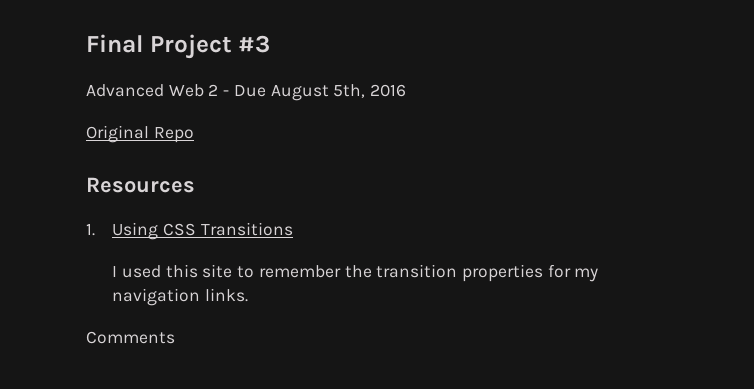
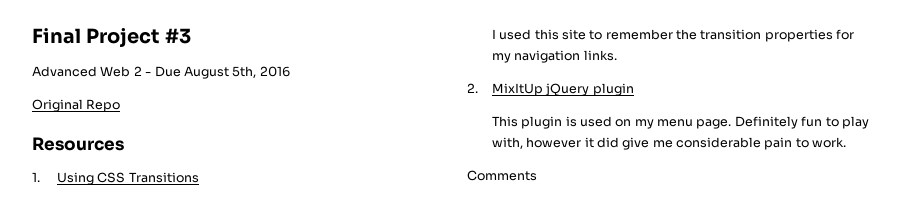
+ 2. MixItUp jQuery plugin
+ This plugin is used on my menu page. Definitely fun to play with, however it did give me considerable pain to work.

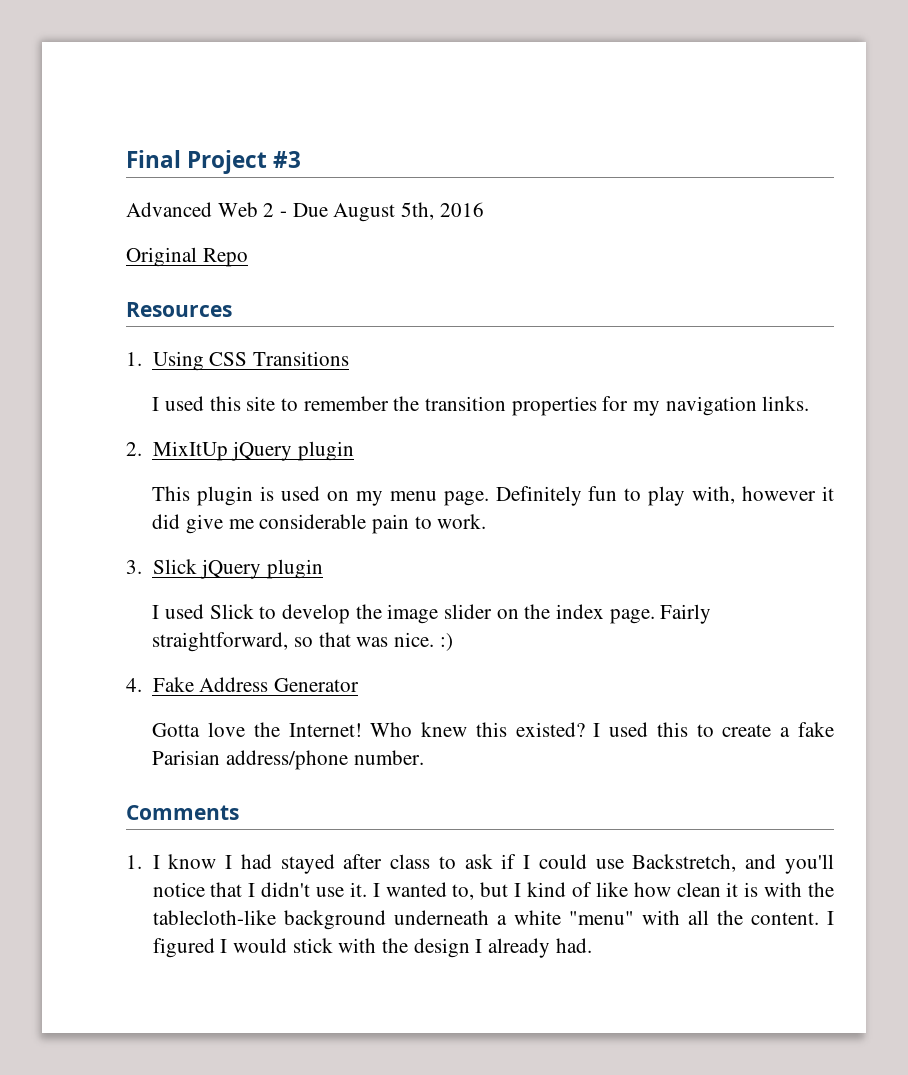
+ 3. Slick jQuery plugin
+ I used Slick to develop the image slider on the index page. Fairly straightforward, so that was nice. :)
+ 4. Fake Address Generator
+ Gotta love the Internet! Who knew this existed? I used this to create a fake Parisian address/phone number.
  Comments
+ 1. I know I had stayed after class to ask if I could use Backstretch, and you'll notice that I didn't use it. I wanted to, but I kind of like how clean it is with the tablecloth-like background underneath a white "menu" with all the content. I figured I would stick with the design I already had.

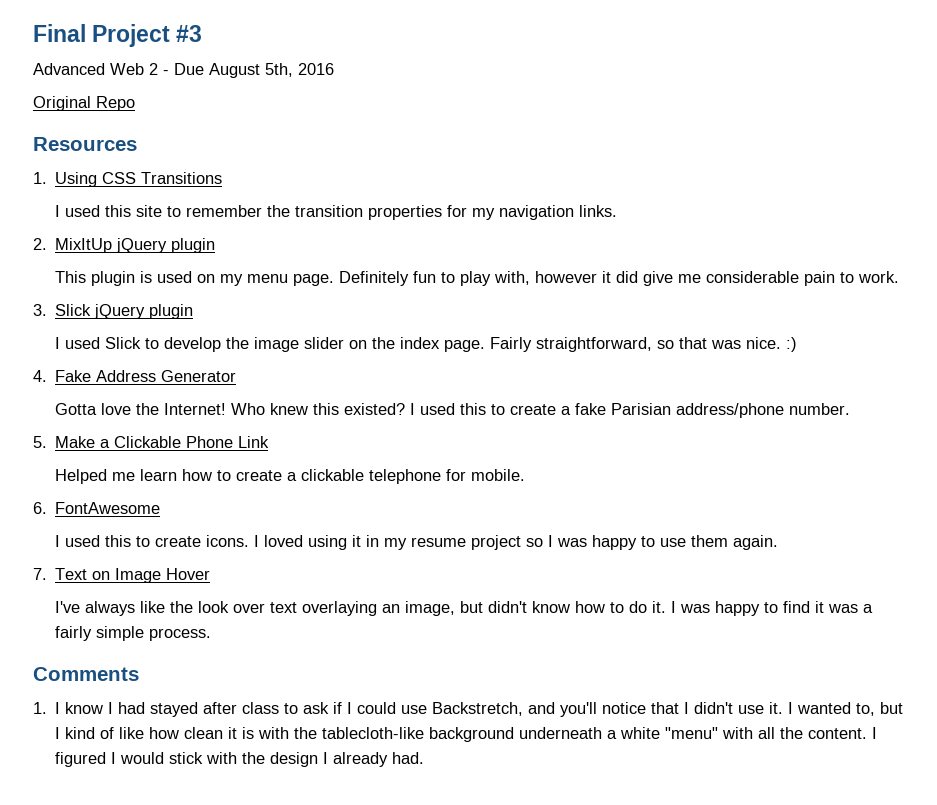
+ 5. Make a Clickable Phone Link
+ Helped me learn how to create a clickable telephone for mobile.
+ 6. FontAwesome
+ I used this to create icons. I loved using it in my resume project so I was happy to use them again.
+ 7. Text on Image Hover
+ I've always like the look over text overlaying an image, but didn't know how to do it. I was happy to find it was a fairly simple process.

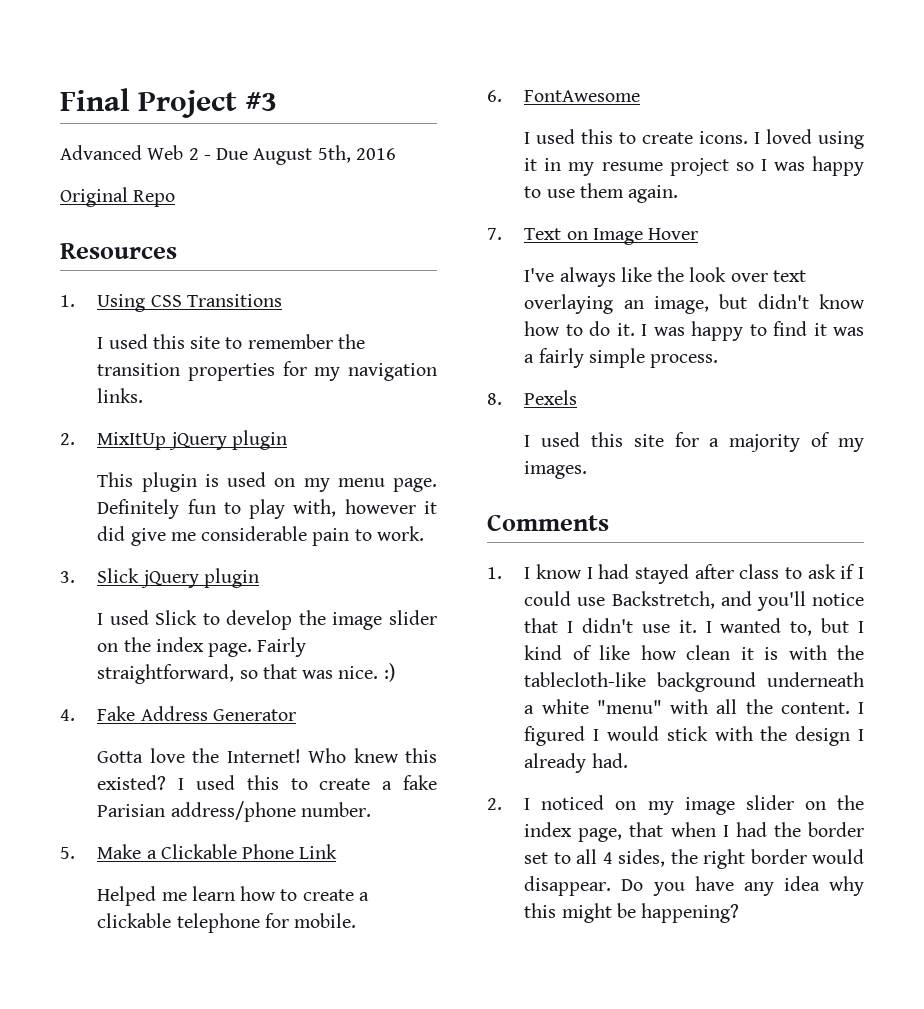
+ 8. Pexels
+ I used this site for a majority of my images.
+ 2. I noticed on my image slider on the index page, that when I had the border set to all 4 sides, the right border would disappear. Do you have any idea why this might be happening?

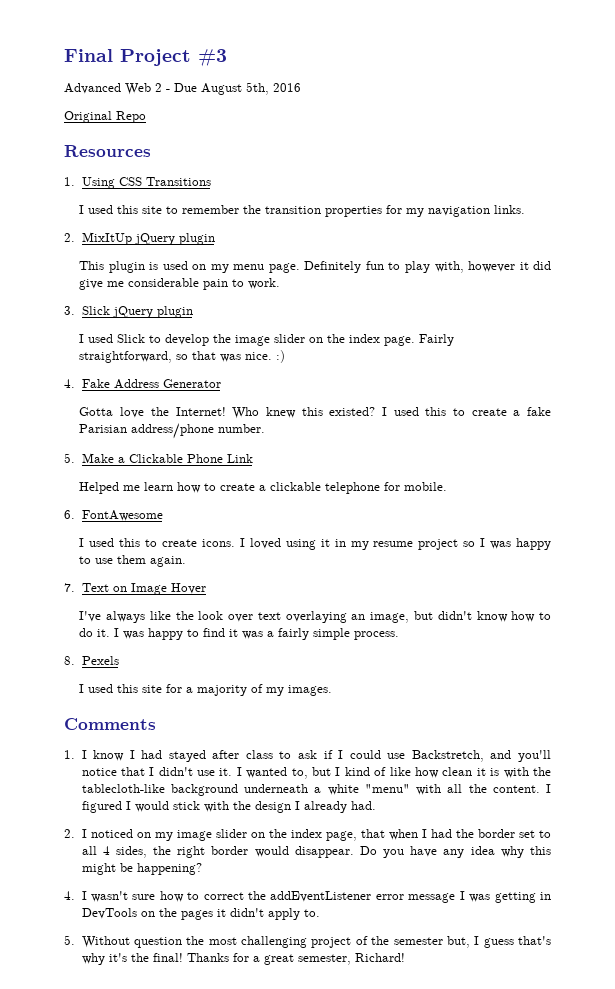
+ 4. I wasn't sure how to correct the addEventListener error message I was getting in DevTools on the pages it didn't apply to.
+ 5. Without question the most challenging project of the semester but, I guess that's why it's the final! Thanks for a great semester, Richard!

